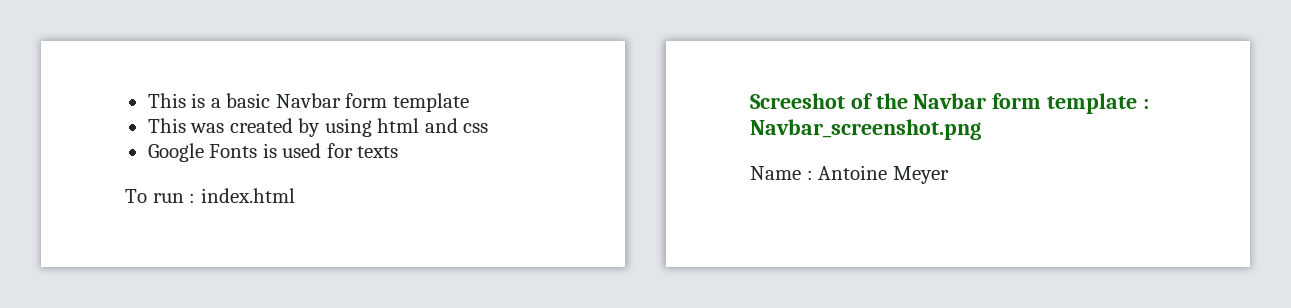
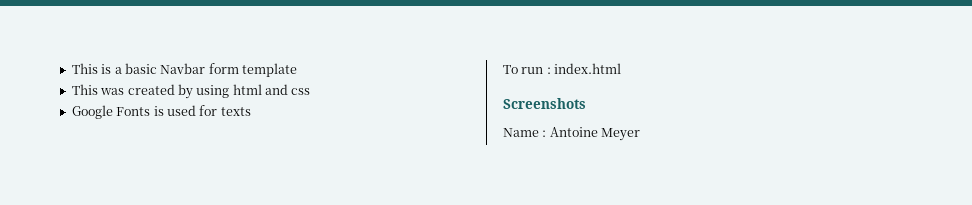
- Screeshot of the Navbar form template : Navbar_screenshot.png
+ Screenshots

